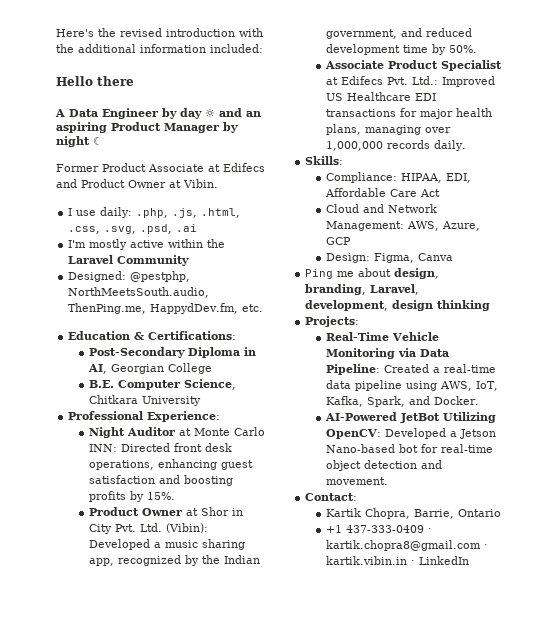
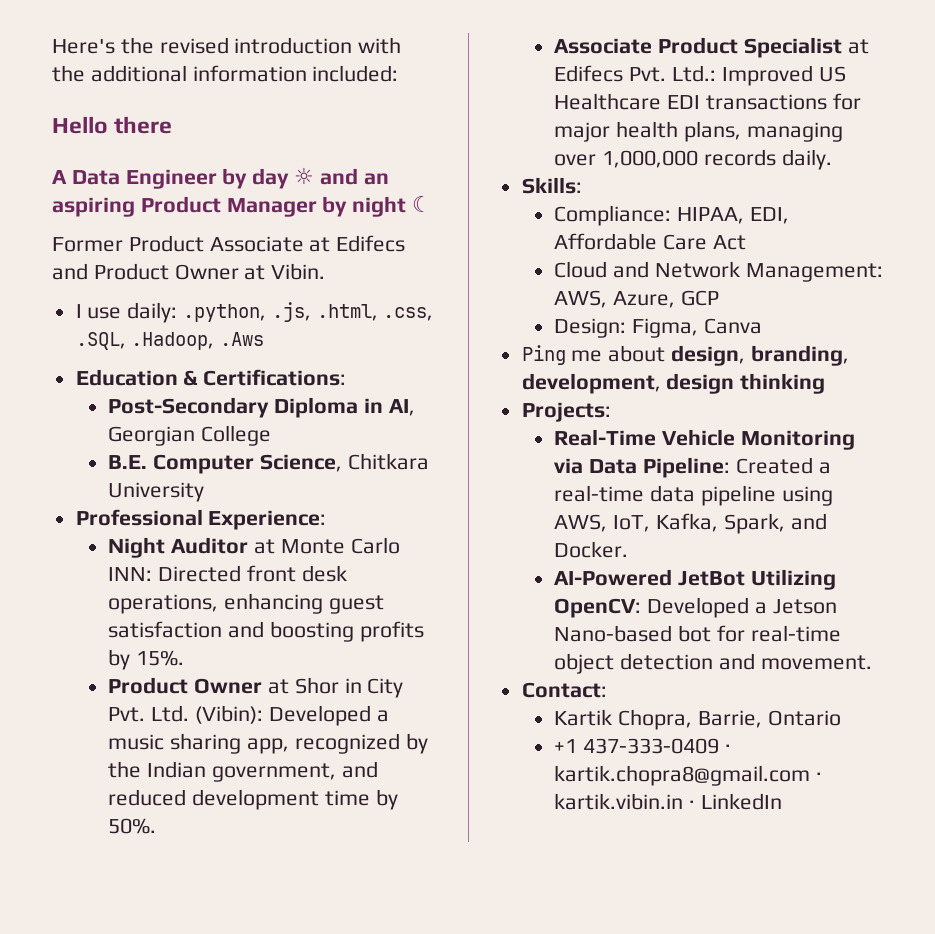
- I use daily: .php, .js, .html, .css, .svg, .psd, .ai
- I'm mostly active within the Laravel Community
- Designed: @pestphp, NorthMeetsSouth.audio, ThenPing.me, HappydDev.fm, etc.
+ I use daily: .python, .js, .html, .css, .SQL, .Hadoop, .Aws
- Ping me about design, branding, Laravel, development, design thinking
+ Ping me about design, branding, development, design thinking

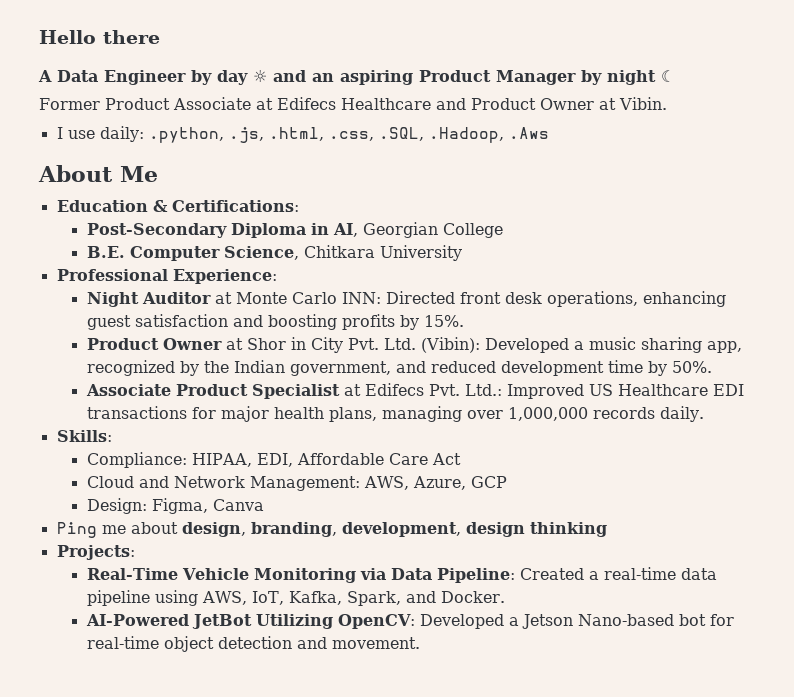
- Here's the revised introduction with the additional information included:
- Former Product Associate at Edifecs and Product Owner at Vibin.
+ Former Product Associate at Edifecs Healthcare and Product Owner at Vibin.
+ About Me
- Contact:
- Kartik Chopra, Barrie, Ontario
- +1 437-333-0409 · kartik.chopra8@gmail.com · kartik.vibin.in · LinkedIn

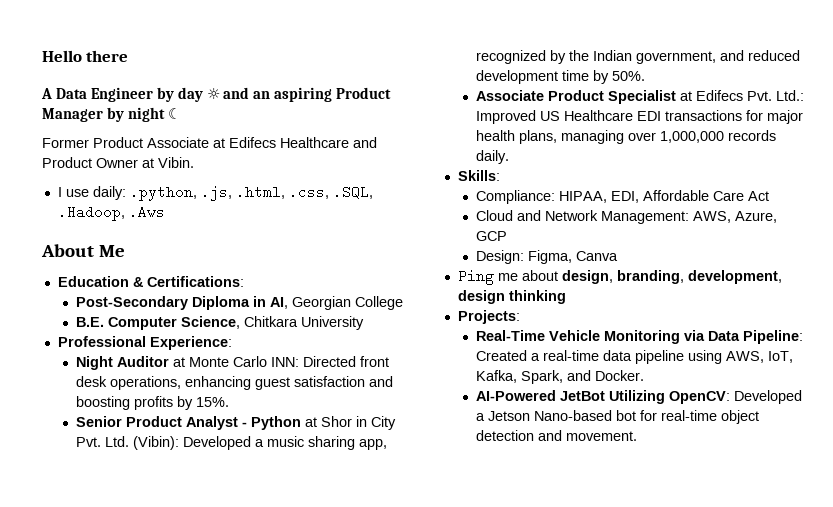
- Product Owner at Shor in City Pvt. Ltd. (Vibin): Developed a music sharing app, recognized by the Indian government, and reduced development time by 50%.
+ Senior Product Analyst - Python at Shor in City Pvt. Ltd. (Vibin): Developed a music sharing app, recognized by the Indian government, and reduced development time by 50%.

